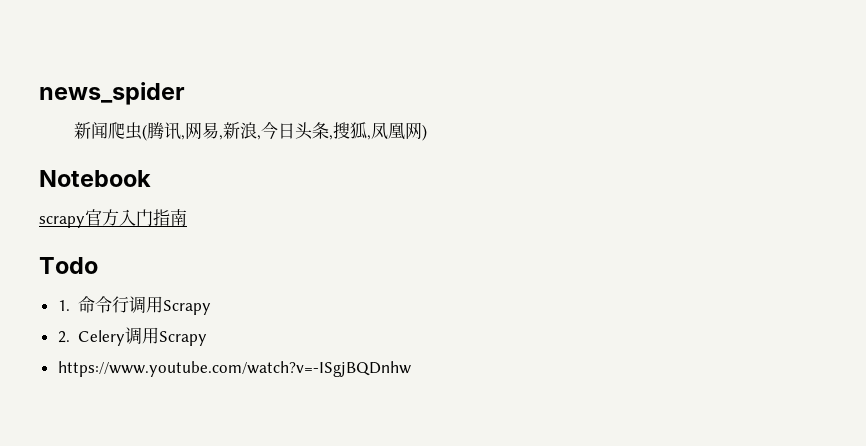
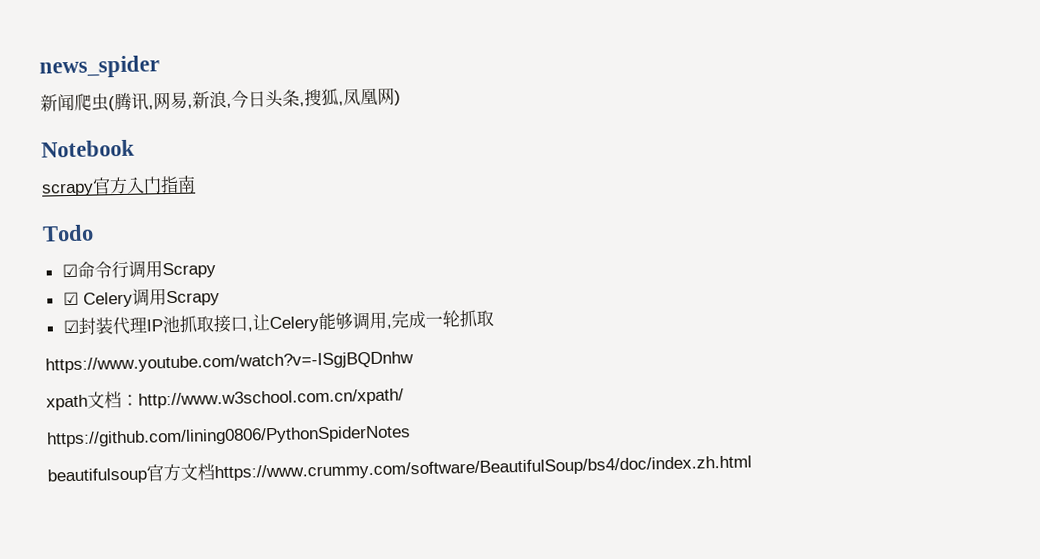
- 1.命令行调用Scrapy
+ ☑命令行调用Scrapy
- 2. Celery调用Scrapy
+ ☑ Celery调用Scrapy
+ ☑封装代理IP池抓取接口,让Celery能够调用,完成一轮抓取
  https://www.youtube.com/watch?v=-ISgjBQDnhw
+ xpath文档：http://www.w3school.com.cn/xpath/
+ https://github.com/lining0806/PythonSpiderNotes
+ beautifulsoup官方文档https://www.crummy.com/software/BeautifulSoup/bs4/doc/index.zh.html

